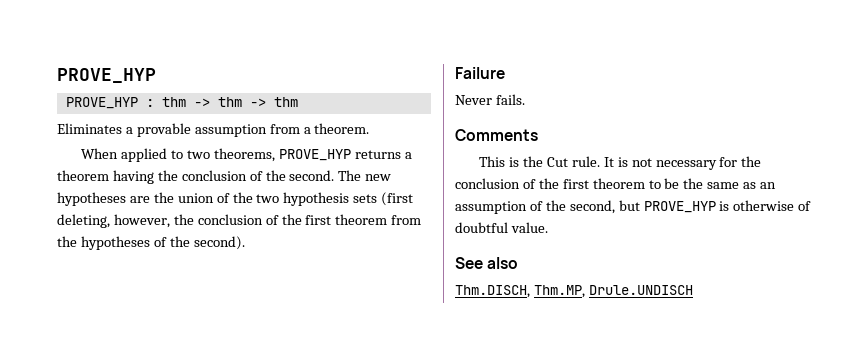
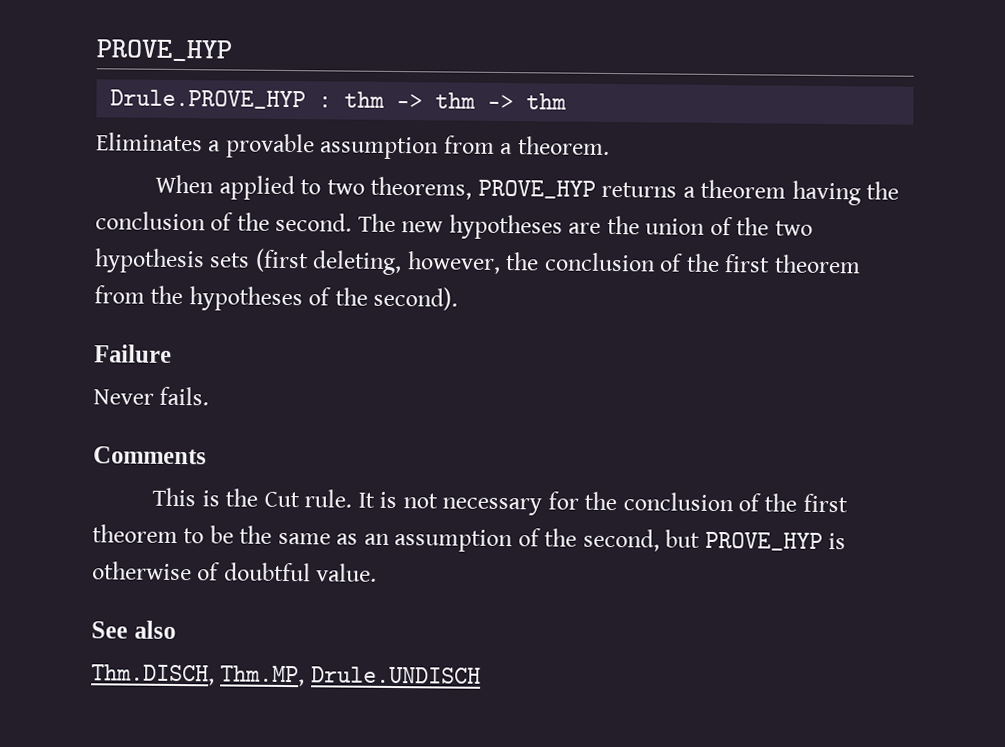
- PROVE_HYP : thm -> thm -> thm
+ Drule.PROVE_HYP : thm -> thm -> thm

